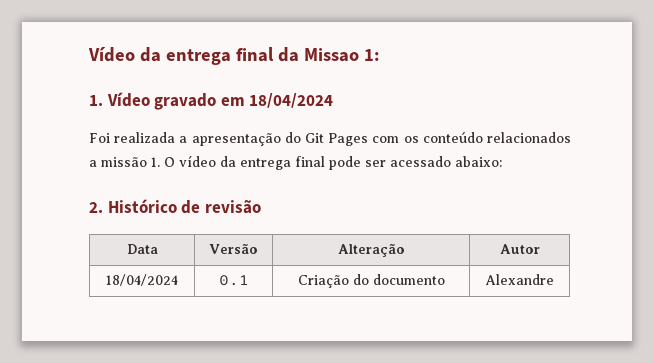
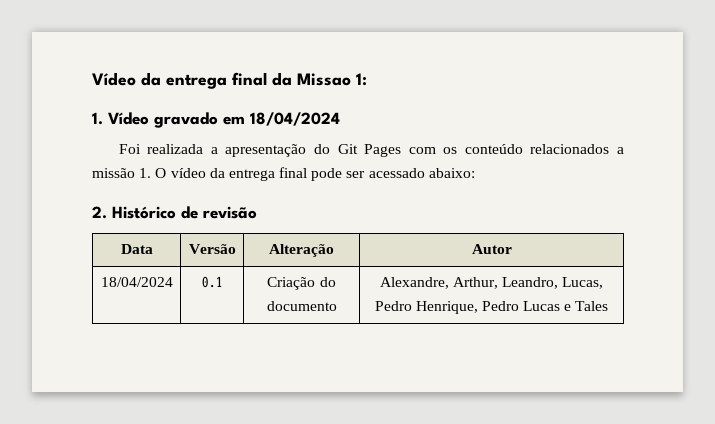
- 18/04/2024 | 0.1 | Criação do documento | Alexandre
+ 18/04/2024 | 0.1 | Criação do documento | Alexandre, Arthur, Leandro, Lucas, Pedro Henrique, Pedro Lucas e Tales

